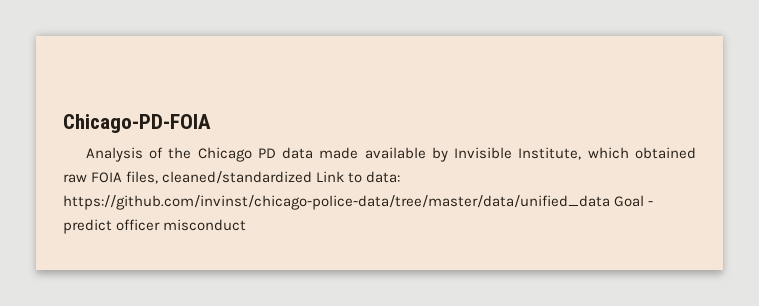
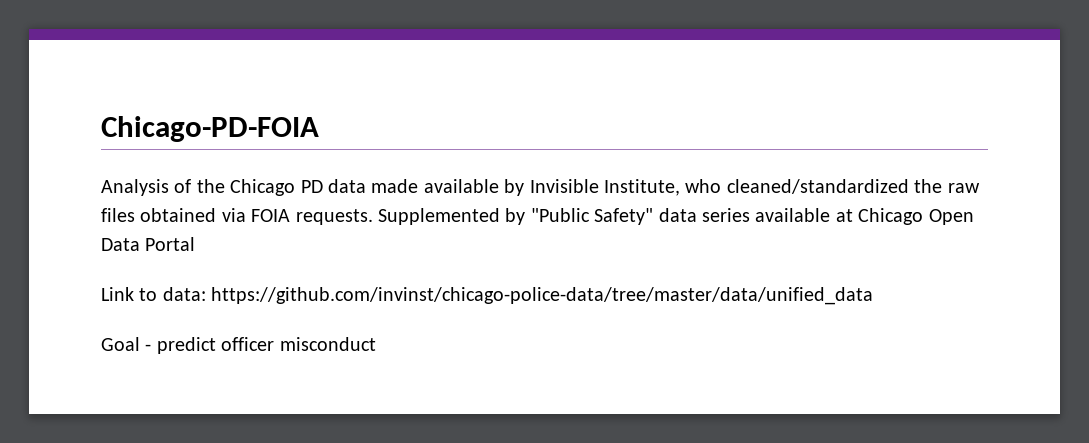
- Analysis of the Chicago PD data made available by Invisible Institute, which obtained raw FOIA files, cleaned/standardized Link to data: https://github.com/invinst/chicago-police-data/tree/master/data/unified_data Goal - predict officer misconduct
+ Analysis of the Chicago PD data made available by Invisible Institute, who cleaned/standardized the raw files obtained via FOIA requests. Supplemented by "Public Safety" data series available at Chicago Open Data Portal
+ Link to data: https://github.com/invinst/chicago-police-data/tree/master/data/unified_data
+ Goal - predict officer misconduct

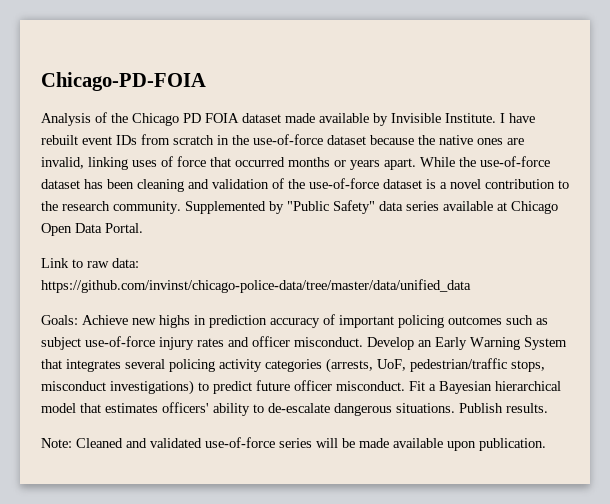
- Analysis of the Chicago PD data made available by Invisible Institute, who cleaned/standardized the raw files obtained via FOIA requests.
+ Analysis of the Chicago PD FOIA dataset made available by Invisible Institute. I have rebuilt event IDs from scratch in the use-of-force dataset because the native ones are invalid, linking uses of force that occurred months or years apart. While the use-of-force dataset has been cleaning and validation of the use-of-force dataset is a novel contribution to the research community.
- Supplemented by "Public Safety" data series available at Chicago Open Data Portal
+ Supplemented by "Public Safety" data series available at Chicago Open Data Portal.
- Link to data: https://github.com/invinst/chicago-police-data/tree/master/data/unified_data
+ Link to raw data: https://github.com/invinst/chicago-police-data/tree/master/data/unified_data
- Goal - predict officer misconduct
+ Goals: Achieve new highs in prediction accuracy of important policing outcomes such as subject use-of-force injury rates and officer misconduct. Develop an Early Warning System that integrates several policing activity categories (arrests, UoF, pedestrian/traffic stops, misconduct investigations) to predict future officer misconduct. Fit a Bayesian hierarchical model that estimates officers' ability to de-escalate dangerous situations. Publish results.
+ Note: Cleaned and validated use-of-force series will be made available upon publication.

